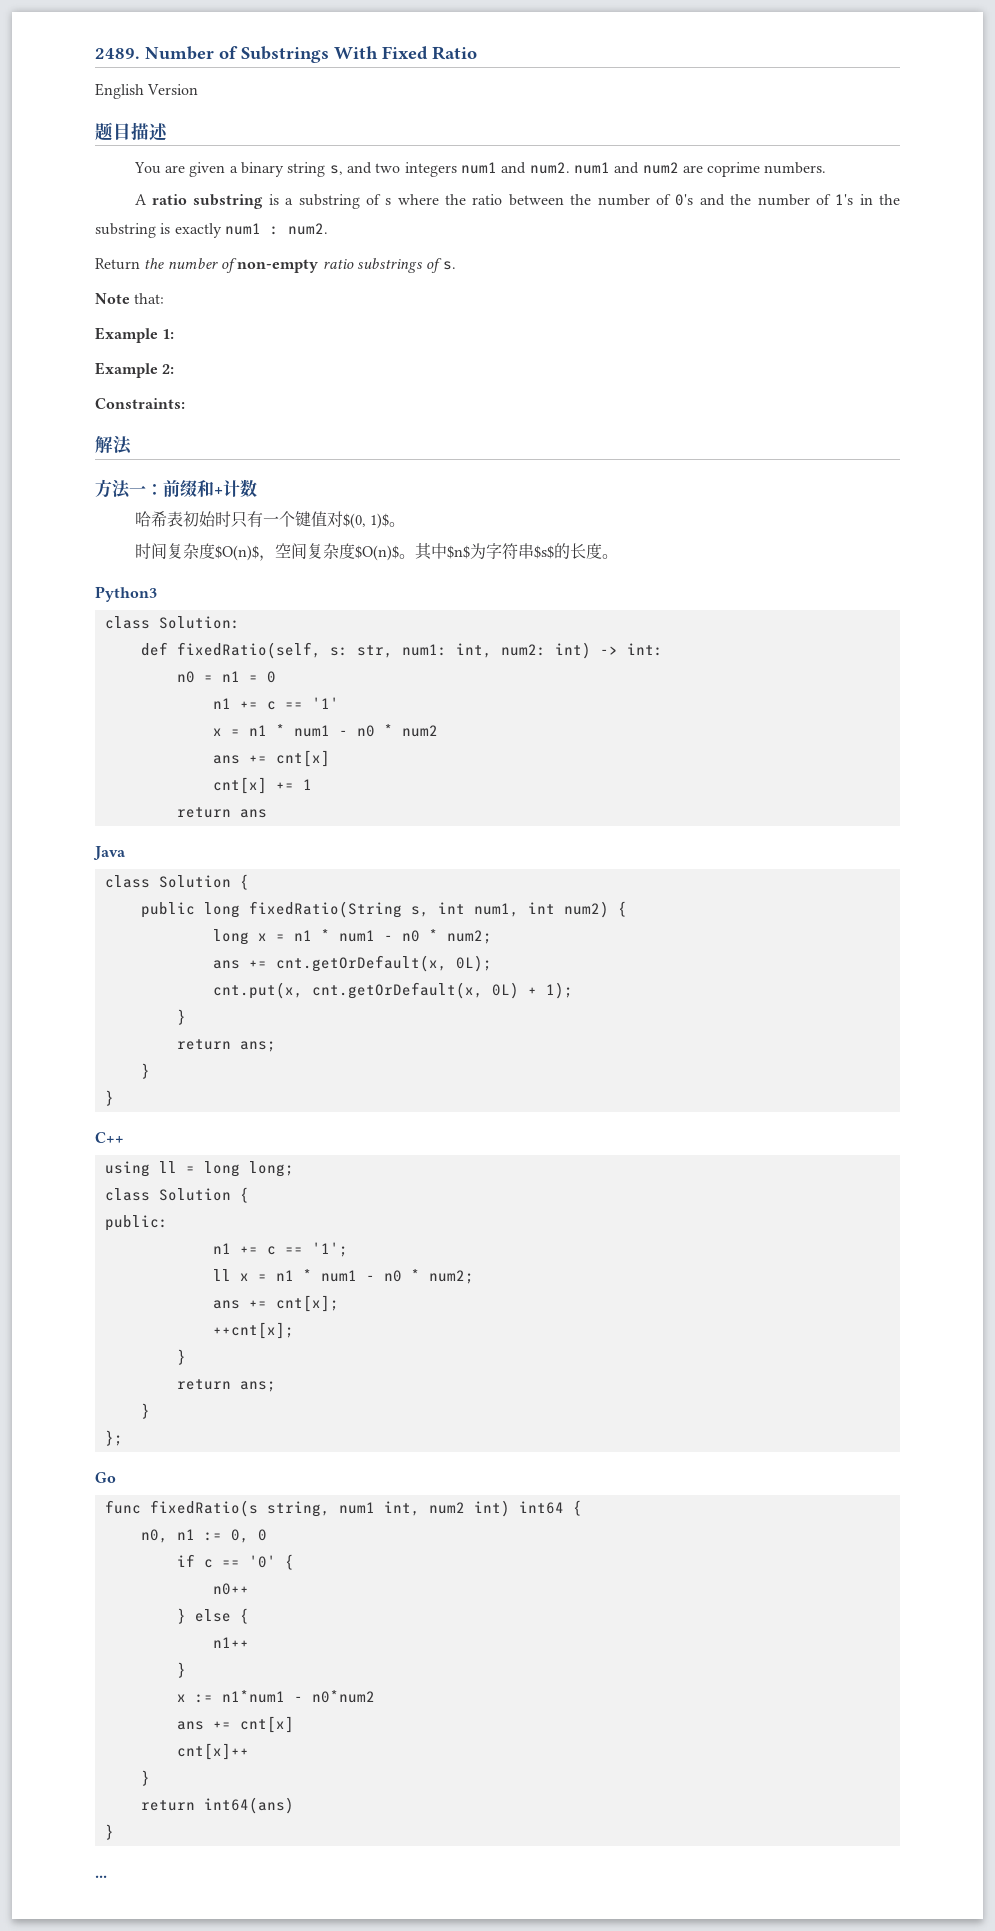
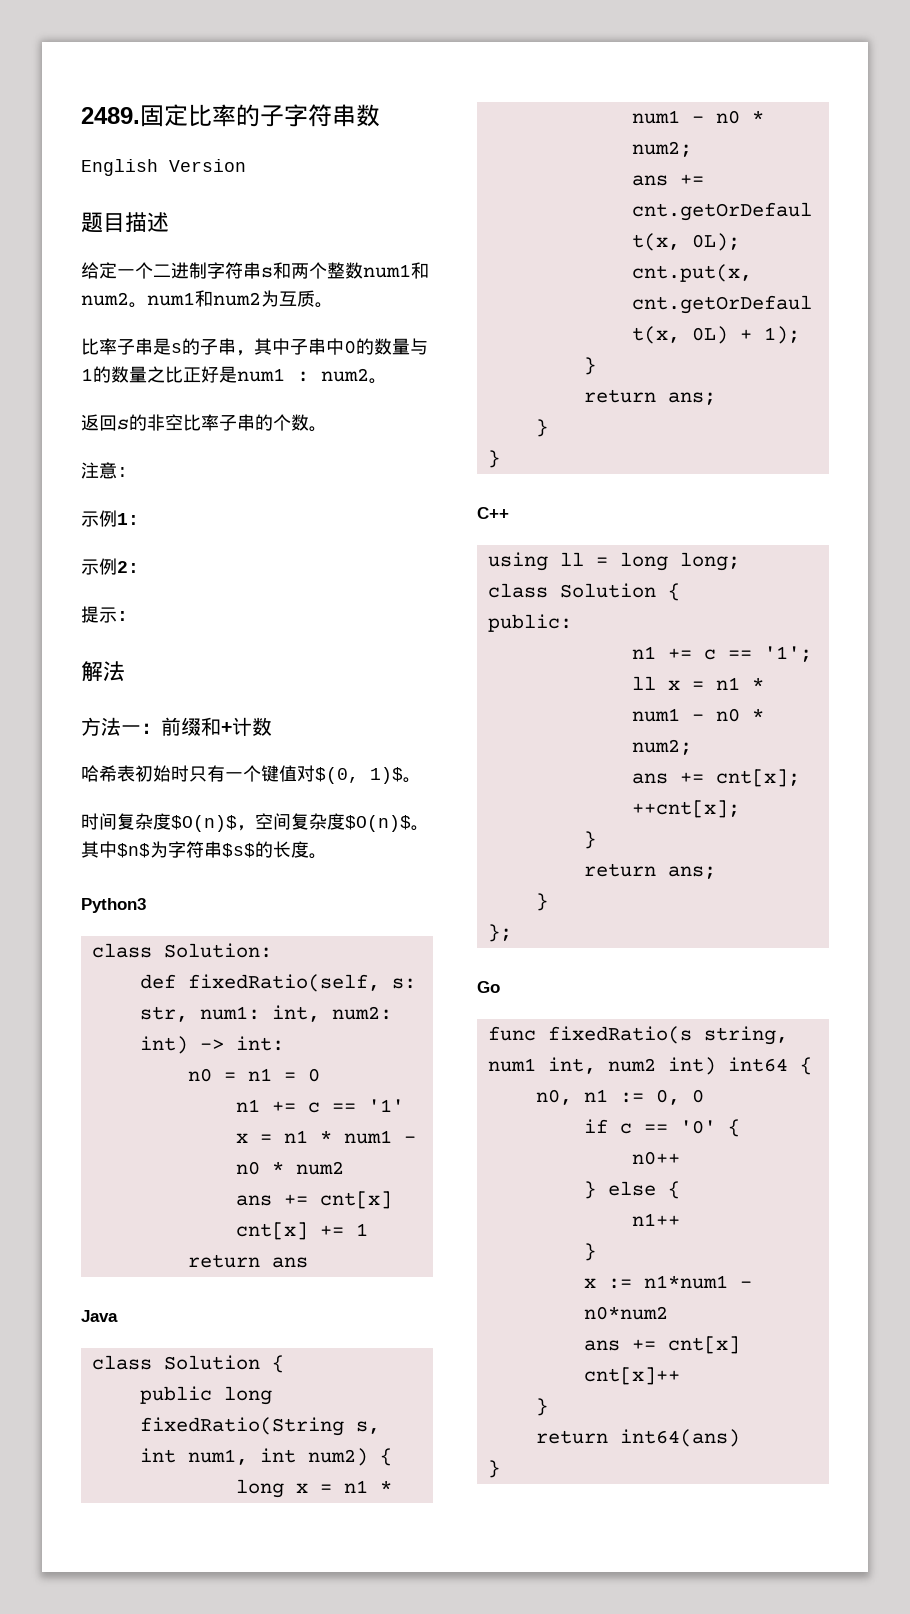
- Number of Substrings With Fixed Ratio
+ 固定比率的子字符串数
  English Version
  题目描述
- You are given a binary string s, and two integers num1 and num2. num1 and num2 are coprime numbers.
- A ratio substring is a substring of s where the ratio between the number of 0's and the number of 1's in the substring is exactly num1 : num2.
- Return the number of non-empty ratio substrings of s.
- Note that:
- Example 1:
+ 给定一个二进制字符串s和两个整数num1和num2。num1和num2为互质。
+ 比率子串是s的子串，其中子串中0的数量与1的数量之比正好是num1 : num2。
+ 返回s的非空比率子串的个数。
+ 注意:
+ 示例1:
- Example 2:
+ 示例2:
- Constraints:
+ 提示:
- ...

